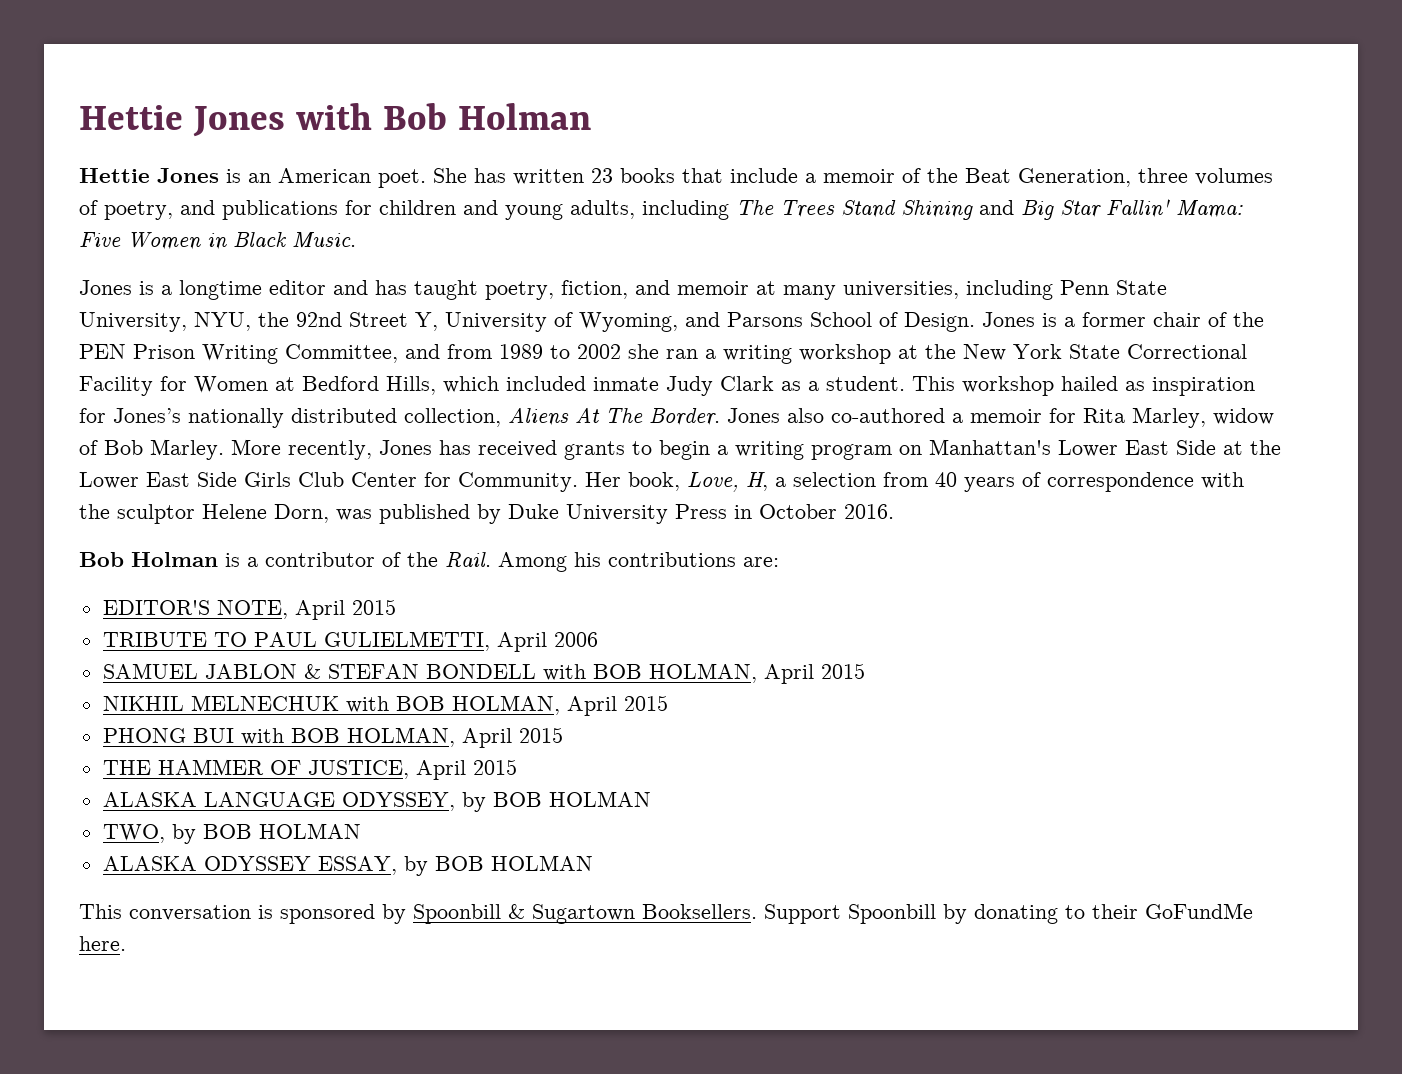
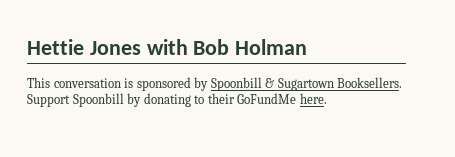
- Hettie Jones is an American poet. She has written 23 books that include a memoir of the Beat Generation, three volumes of poetry, and publications for children and young adults, including The Trees Stand Shining and Big Star Fallin' Mama: Five Women in Black Music.
- Jones is a longtime editor and has taught poetry, fiction, and memoir at many universities, including Penn State University, NYU, the 92nd Street Y, University of Wyoming, and Parsons School of Design. Jones is a former chair of the PEN Prison Writing Committee, and from 1989 to 2002 she ran a writing workshop at the New York State Correctional Facility for Women at Bedford Hills, which included inmate Judy Clark as a student. This workshop hailed as inspiration for Jones’s nationally distributed collection, Aliens At The Border. Jones also co-authored a memoir for Rita Marley, widow of Bob Marley. More recently, Jones has received grants to begin a writing program on Manhattan's Lower East Side at the Lower East Side Girls Club Center for Community. Her book, Love, H, a selection from 40 years of correspondence with the sculptor Helene Dorn, was published by Duke University Press in October 2016.
- Bob Holman is a contributor of the Rail. Among his contributions are:
- EDITOR'S NOTE, April 2015
- TRIBUTE TO PAUL GULIELMETTI, April 2006
- SAMUEL JABLON & STEFAN BONDELL with BOB HOLMAN, April 2015
- NIKHIL MELNECHUK with BOB HOLMAN, April 2015
- PHONG BUI with BOB HOLMAN, April 2015
- THE HAMMER OF JUSTICE, April 2015
- ALASKA LANGUAGE ODYSSEY, by BOB HOLMAN
- TWO, by BOB HOLMAN
- ALASKA ODYSSEY ESSAY, by BOB HOLMAN

